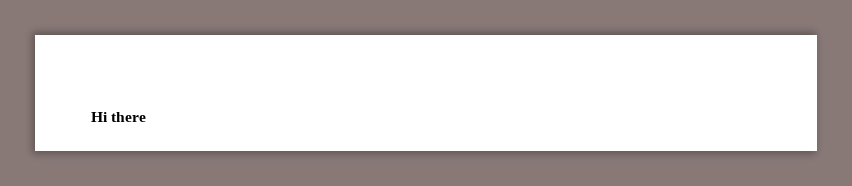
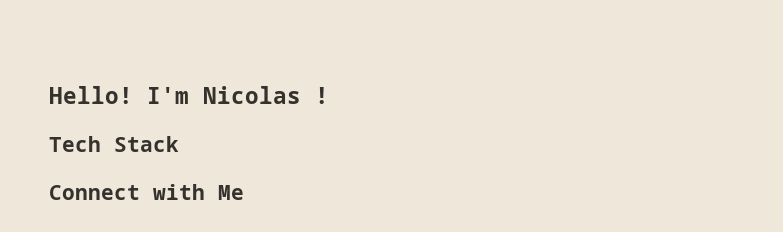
- Hi there
+ Hello! I'm Nicolas !
+ Tech Stack
+ Connect with Me

